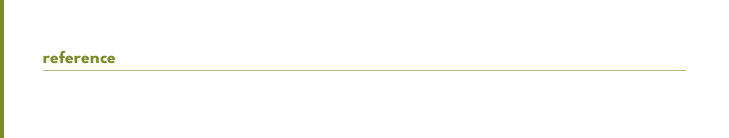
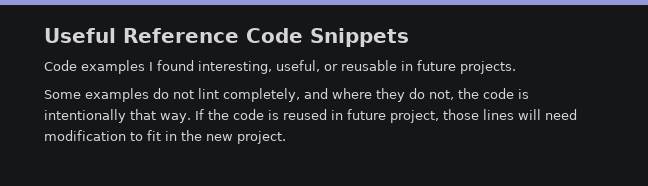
- reference
+ Useful Reference Code Snippets
+ Code examples I found interesting, useful, or reusable in future projects.
+ Some examples do not lint completely, and where they do not, the code is intentionally that way. If the code is reused in future project, those lines will need modification to fit in the new project.

